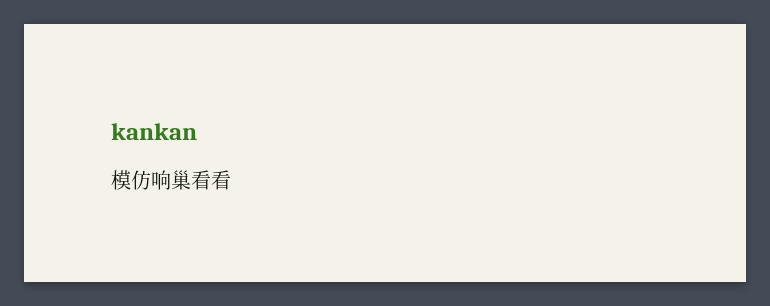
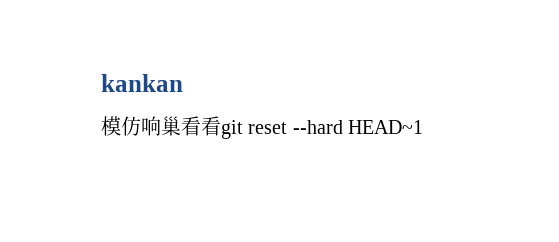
- 模仿响巢看看
+ 模仿响巢看看git reset --hard HEAD~1

